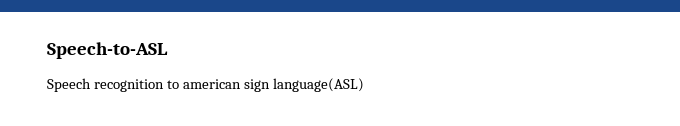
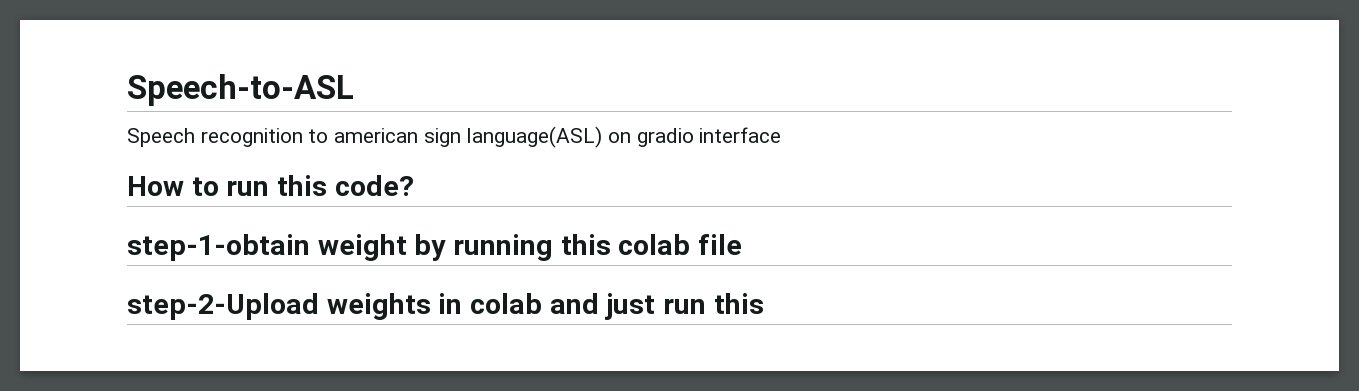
- Speech recognition to american sign language(ASL)
+ Speech recognition to american sign language(ASL) on gradio interface
+ How to run this code?
+ step-1-obtain weight by running this colab file
+ step-2-Upload weights in colab and just run this

